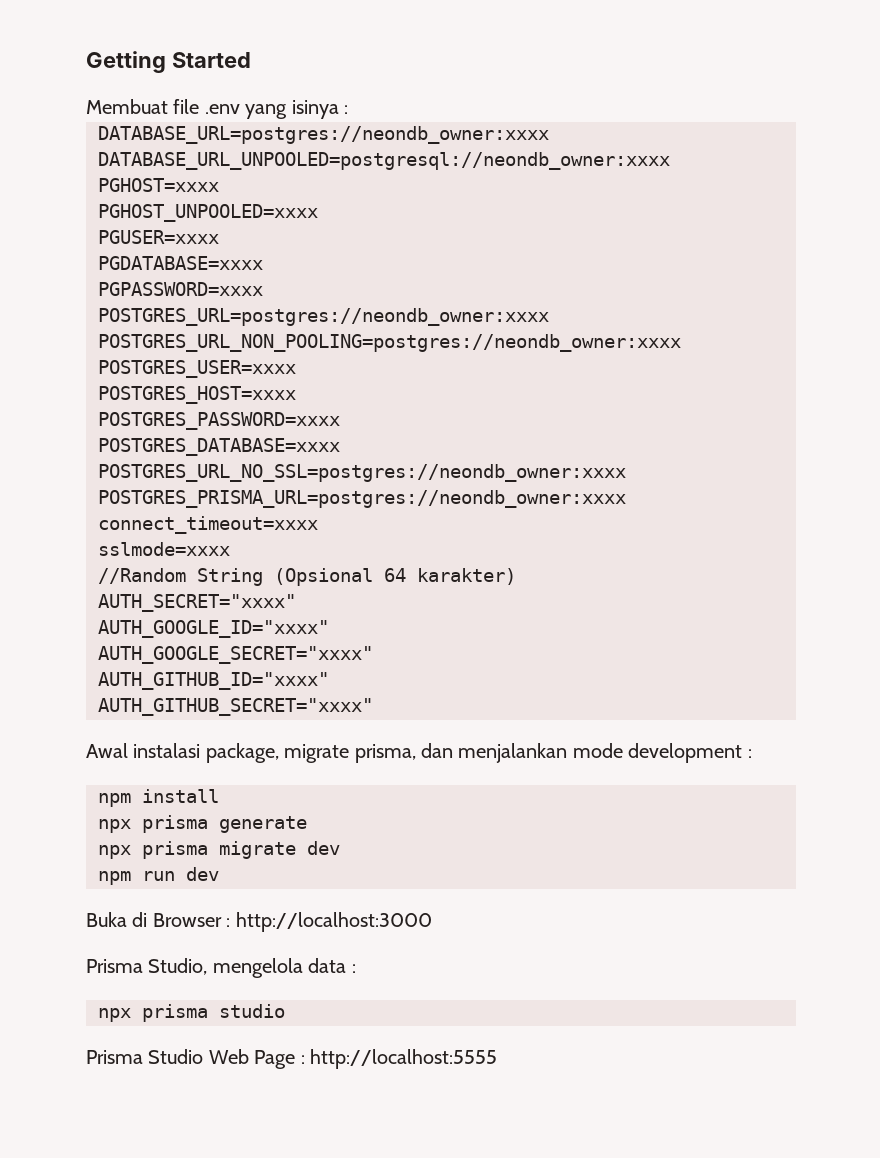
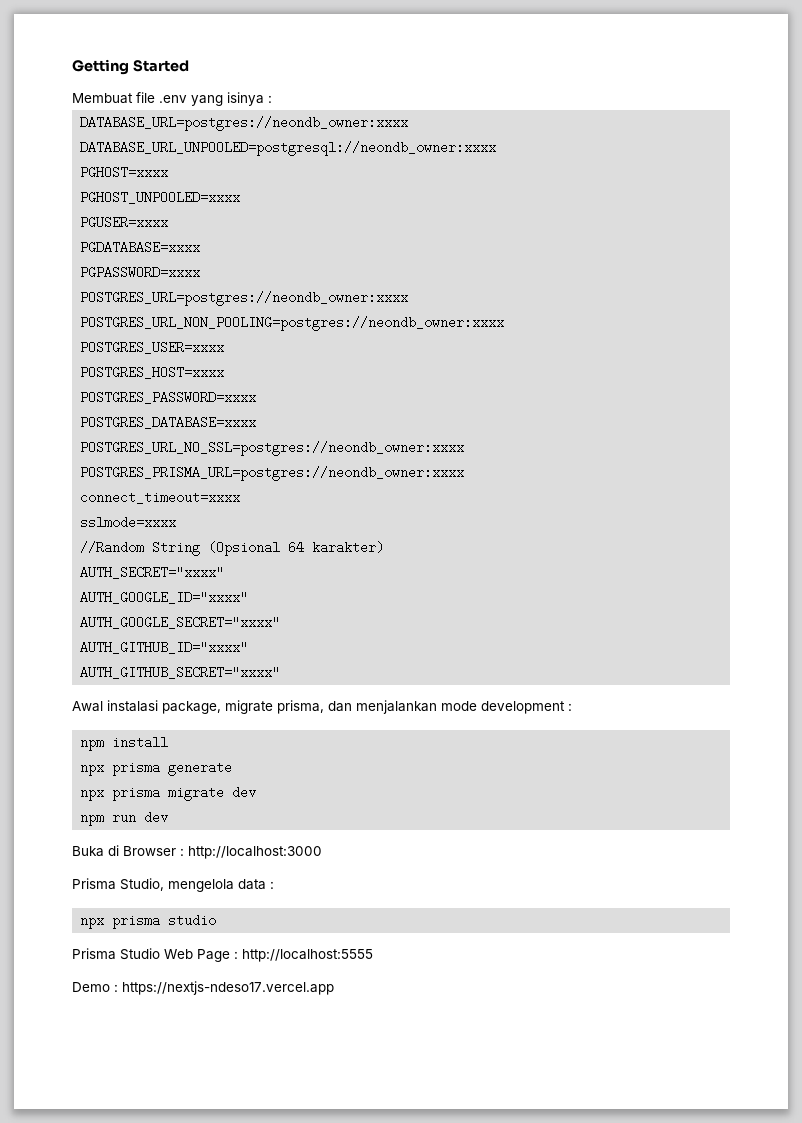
+ Demo : https://nextjs-ndeso17.vercel.app

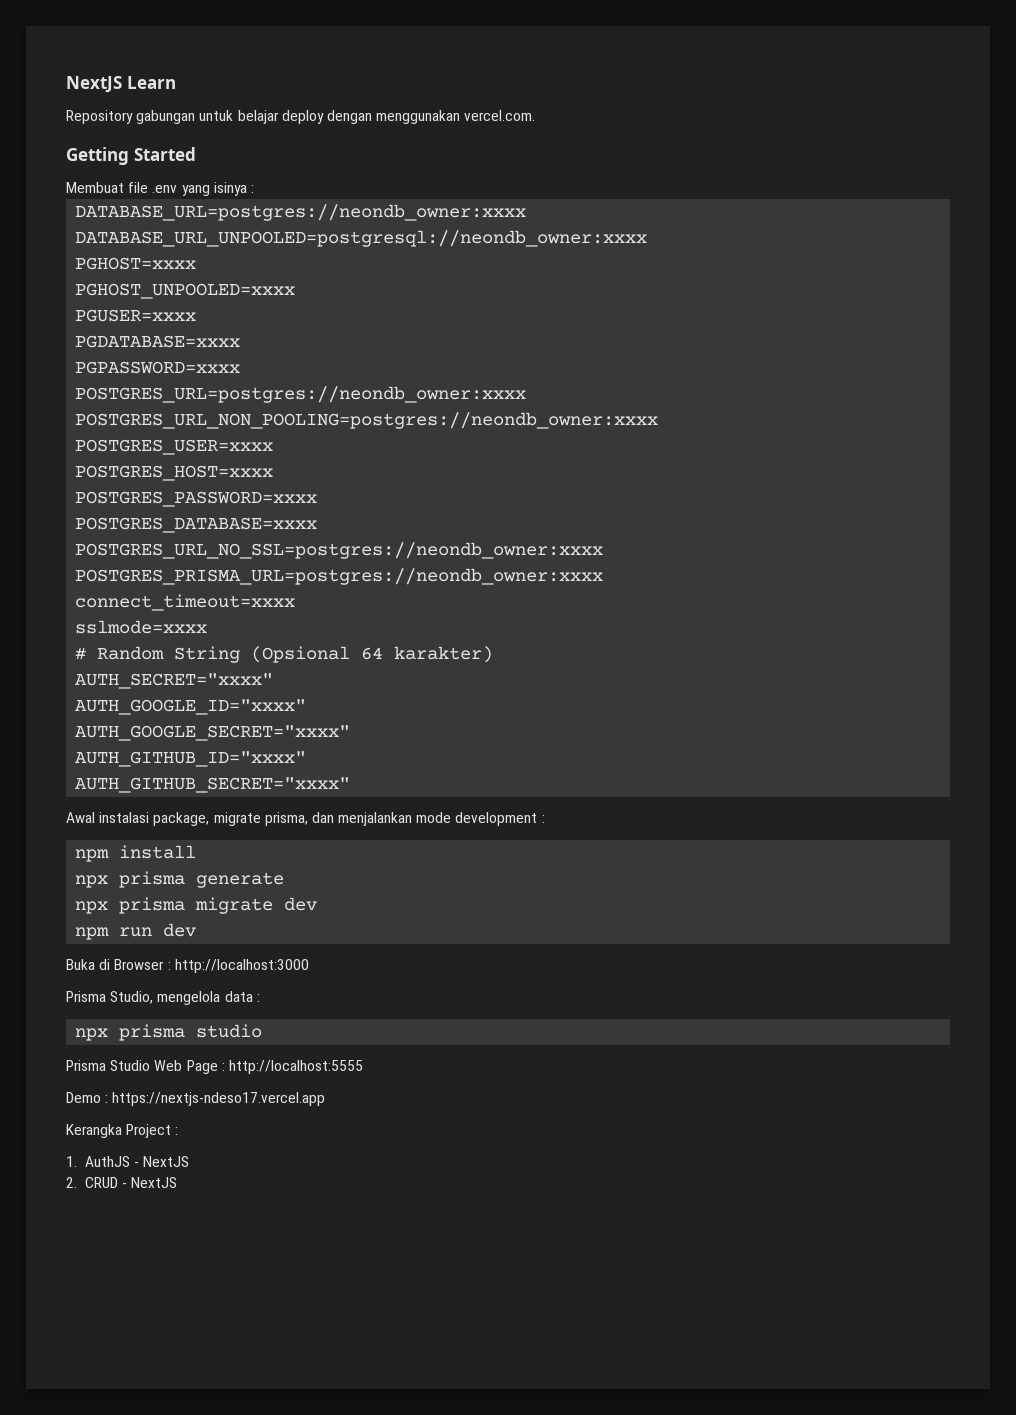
+ NextJS Learn
+ Repository gabungan untuk belajar deploy dengan menggunakan vercel.com.
- //Random String (Opsional 64 karakter)
+ # Random String (Opsional 64 karakter)
+ Kerangka Project :
+ 1. AuthJS - NextJS
+ 2. CRUD - NextJS

